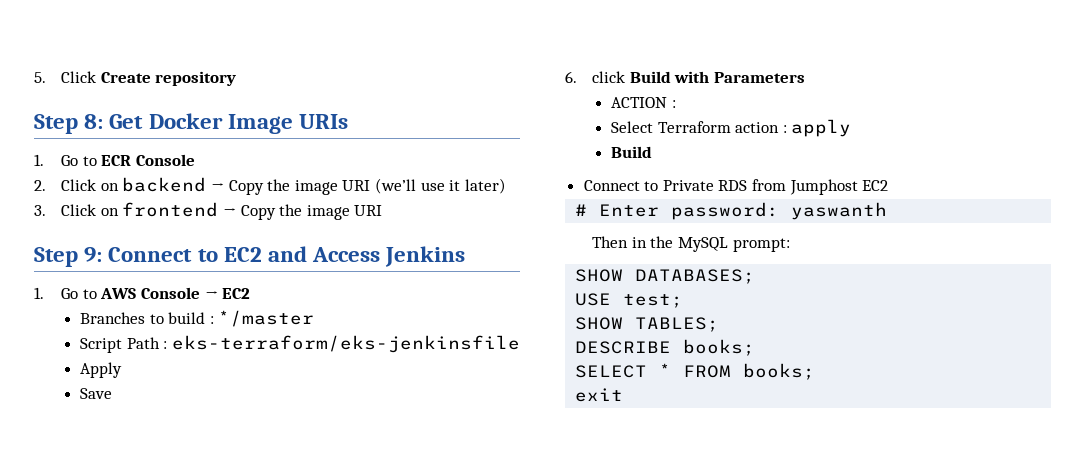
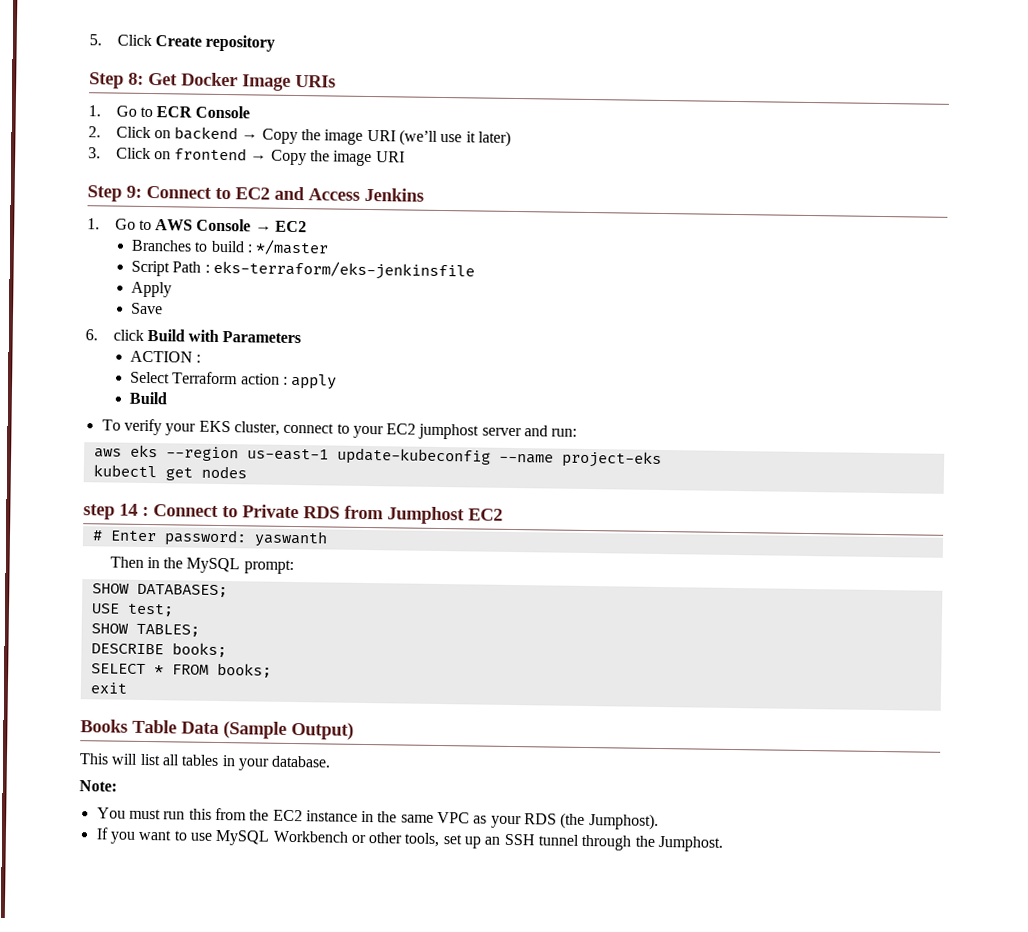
- Connect to Private RDS from Jumphost EC2
+ To verify your EKS cluster, connect to your EC2 jumphost server and run:
+ aws eks --region us-east-1 update-kubeconfig --name project-eks
+ kubectl get nodes
+ step 14 : Connect to Private RDS from Jumphost EC2
+ Books Table Data (Sample Output)
+ This will list all tables in your database.
+ Note:
+ You must run this from the EC2 instance in the same VPC as your RDS (the Jumphost).
+ If you want to use MySQL Workbench or other tools, set up an SSH tunnel through the Jumphost.

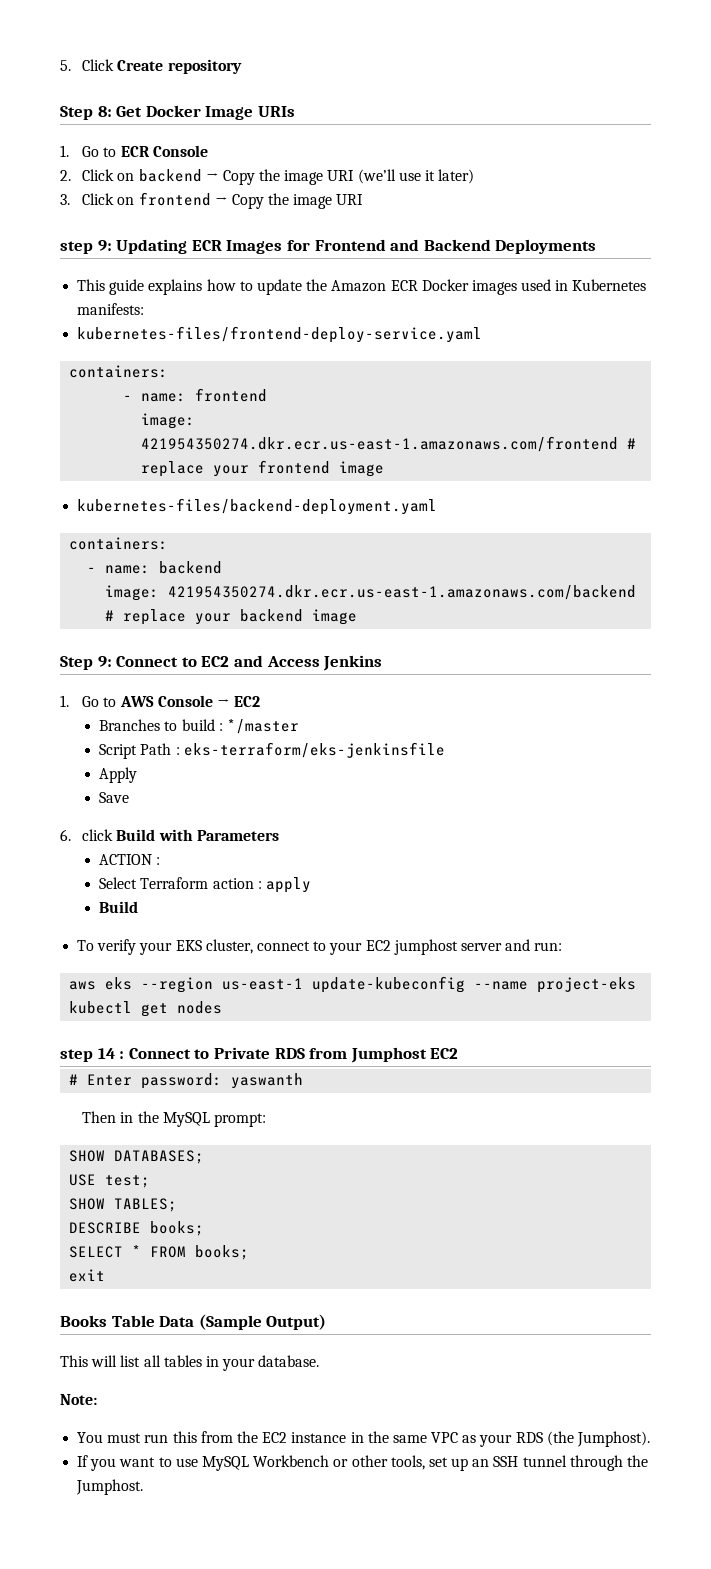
+ step 9: Updating ECR Images for Frontend and Backend Deployments
+ This guide explains how to update the Amazon ECR Docker images used in Kubernetes manifests:
+ kubernetes-files/frontend-deploy-service.yaml
+ containers:
+ - name: frontend
+ image: 421954350274.dkr.ecr.us-east-1.amazonaws.com/frontend # replace your frontend image
+ kubernetes-files/backend-deployment.yaml
+ containers:
+ - name: backend
+ image: 421954350274.dkr.ecr.us-east-1.amazonaws.com/backend # replace your backend image

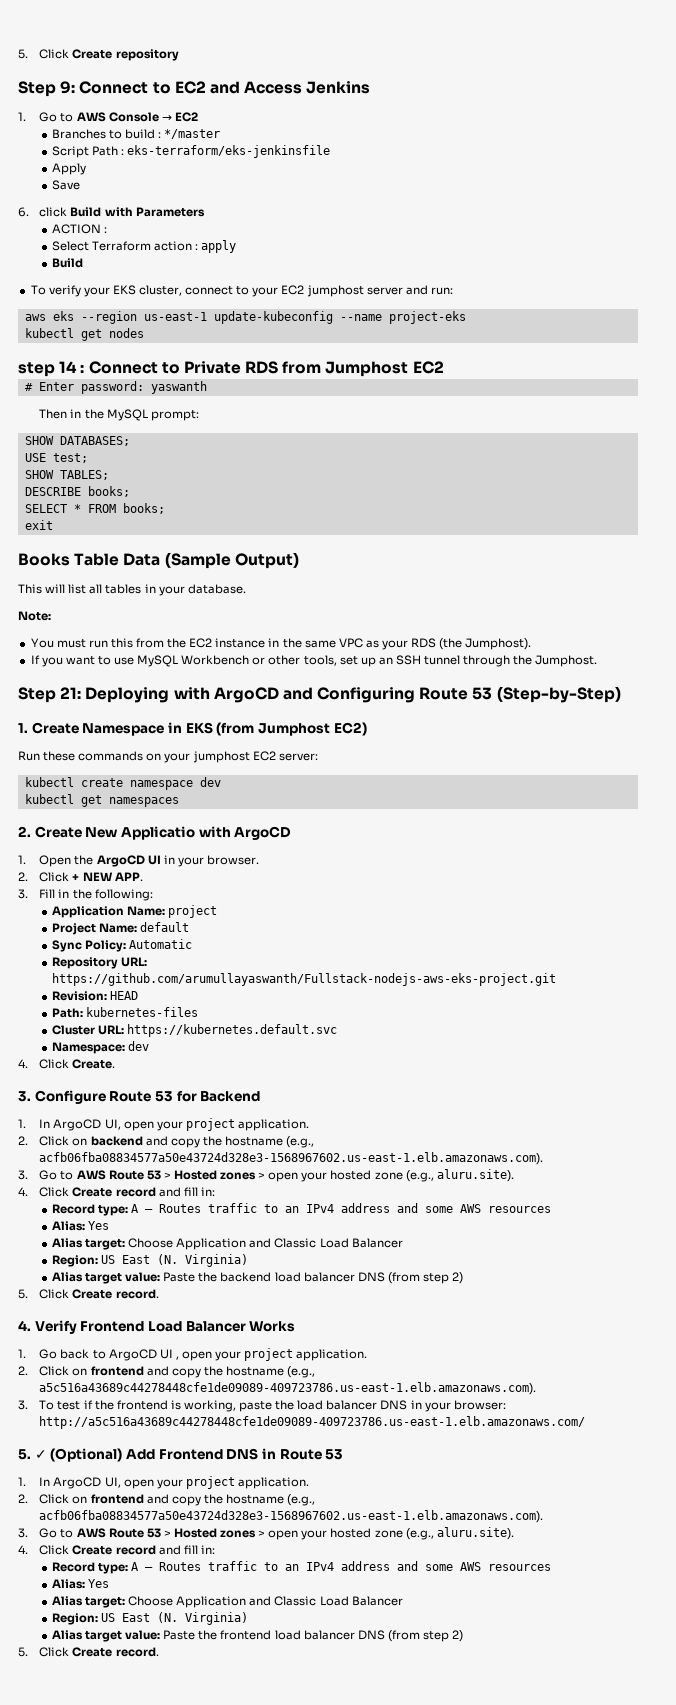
- Step 8: Get Docker Image URIs
- 1. Go to ECR Console
- 2. Click on backend → Copy the image URI (we’ll use it later)
- 3. Click on frontend → Copy the image URI
- step 9: Updating ECR Images for Frontend and Backend Deployments
- This guide explains how to update the Amazon ECR Docker images used in Kubernetes manifests:
- kubernetes-files/frontend-deploy-service.yaml
- containers:
- - name: frontend
- image: 421954350274.dkr.ecr.us-east-1.amazonaws.com/frontend # replace your frontend image
- kubernetes-files/backend-deployment.yaml
- containers:
- - name: backend
- image: 421954350274.dkr.ecr.us-east-1.amazonaws.com/backend # replace your backend image
+ Step 21: Deploying with ArgoCD and Configuring Route 53 (Step-by-Step)
+ 1. Create Namespace in EKS (from Jumphost EC2)
+ Run these commands on your jumphost EC2 server:
+ kubectl create namespace dev
+ kubectl get namespaces
+ 2. Create New Applicatio with ArgoCD
+ 1. Open the ArgoCD UI in your browser.
+ 2. Click + NEW APP.
+ 3. Fill in the following:
+ Application Name: project
+ Project Name: default
+ Sync Policy: Automatic
+ Repository URL: https://github.com/arumullayaswanth/Fullstack-nodejs-aws-eks-project.git
+ Revision: HEAD
+ Path: kubernetes-files
+ Cluster URL: https://kubernetes.default.svc
+ Namespace: dev
+ 4. Click Create.
+ 3. Configure Route 53 for Backend
+ 1. In ArgoCD UI, open your project application.
+ 2. Click on backend and copy the hostname (e.g., acfb06fba08834577a50e43724d328e3-1568967602.us-east-1.elb.amazonaws.com).
+ 3. Go to AWS Route 53 > Hosted zones > open your hosted zone (e.g., aluru.site).
+ 4. Click Create record and fill in:
+ Record type: A – Routes traffic to an IPv4 address and some AWS resources
+ Alias: Yes
+ Alias target: Choose Application and Classic Load Balancer
+ Region: US East (N. Virginia)
+ Alias target value: Paste the backend load balancer DNS (from step 2)
+ 5. Click Create record.
+ 4. Verify Frontend Load Balancer Works
+ 1. Go back to ArgoCD UI , open your project application.
+ 2. Click on frontend and copy the hostname (e.g., a5c516a43689c44278448cfe1de09089-409723786.us-east-1.elb.amazonaws.com).
+ 3. To test if the frontend is working, paste the load balancer DNS in your browser: http://a5c516a43689c44278448cfe1de09089-409723786.us-east-1.elb.amazonaws.com/
+ 5. ✓ (Optional) Add Frontend DNS in Route 53
+ 1. In ArgoCD UI, open your project application.
+ 2. Click on frontend and copy the hostname (e.g., acfb06fba08834577a50e43724d328e3-1568967602.us-east-1.elb.amazonaws.com).
+ 3. Go to AWS Route 53 > Hosted zones > open your hosted zone (e.g., aluru.site).
+ 4. Click Create record and fill in:
+ Record type: A – Routes traffic to an IPv4 address and some AWS resources
+ Alias: Yes
+ Alias target: Choose Application and Classic Load Balancer
+ Region: US East (N. Virginia)
+ Alias target value: Paste the frontend load balancer DNS (from step 2)
+ 5. Click Create record.

